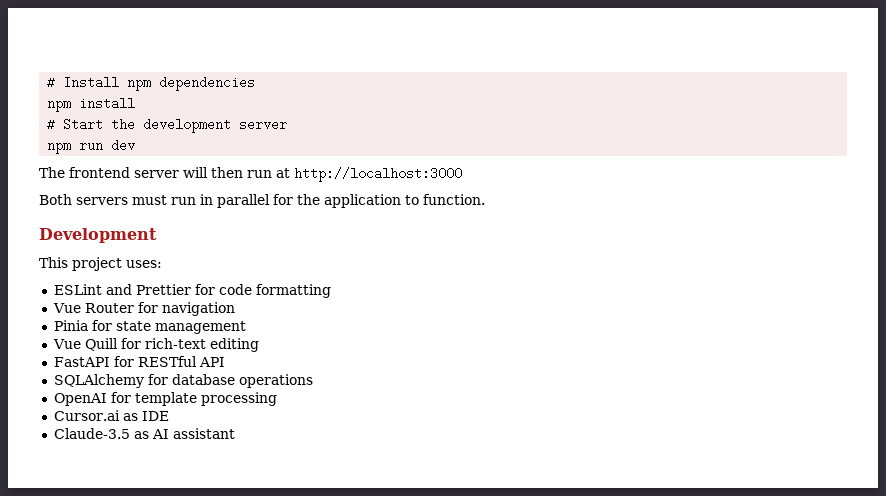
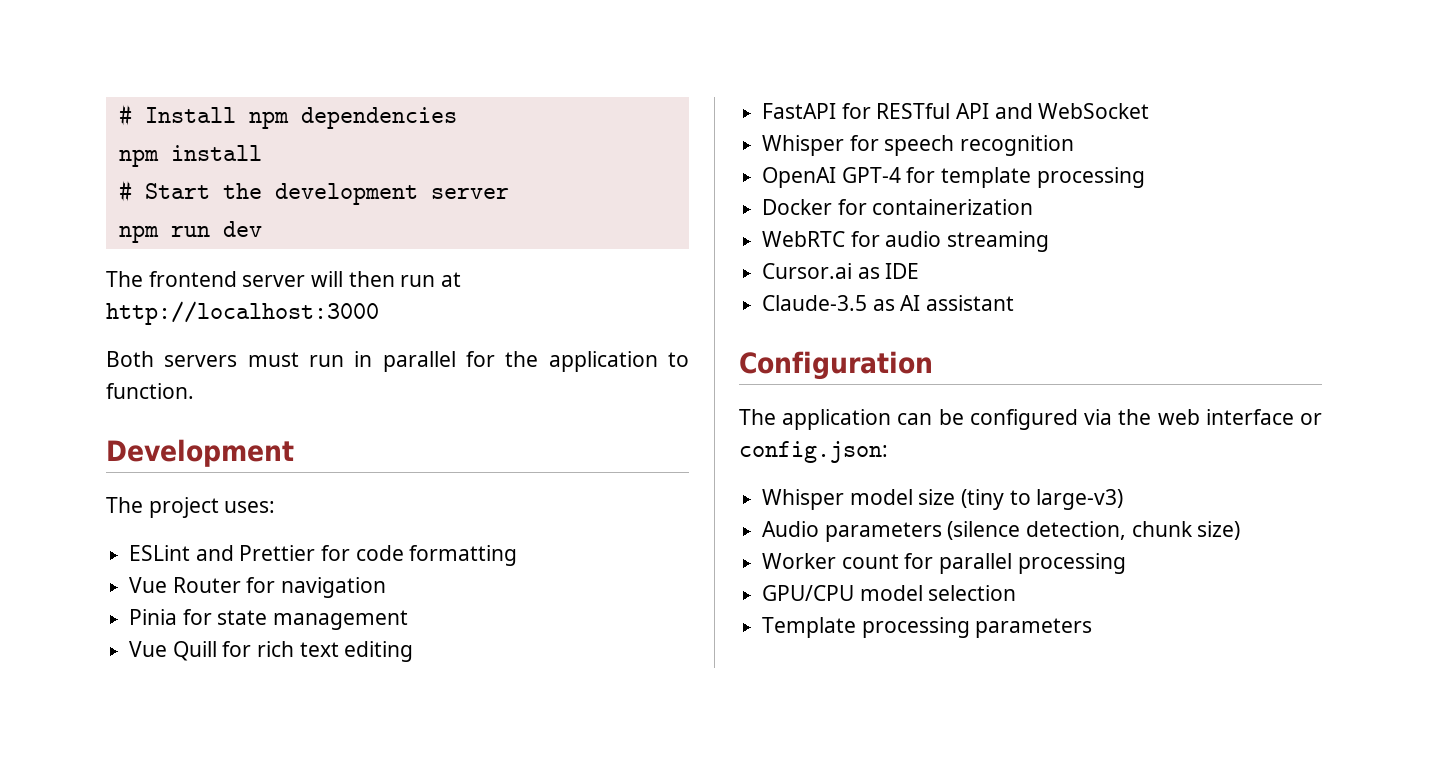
- This project uses:
+ The project uses:
- Vue Quill for rich-text editing
+ Vue Quill for rich text editing
- FastAPI for RESTful API
- SQLAlchemy for database operations
+ FastAPI for RESTful API and WebSocket
+ Whisper for speech recognition
- OpenAI for template processing
+ OpenAI GPT-4 for template processing
+ Docker for containerization
+ WebRTC for audio streaming
+ Configuration
+ The application can be configured via the web interface or config.json:
+ Whisper model size (tiny to large-v3)
+ Audio parameters (silence detection, chunk size)
+ Worker count for parallel processing
+ GPU/CPU model selection
+ Template processing parameters

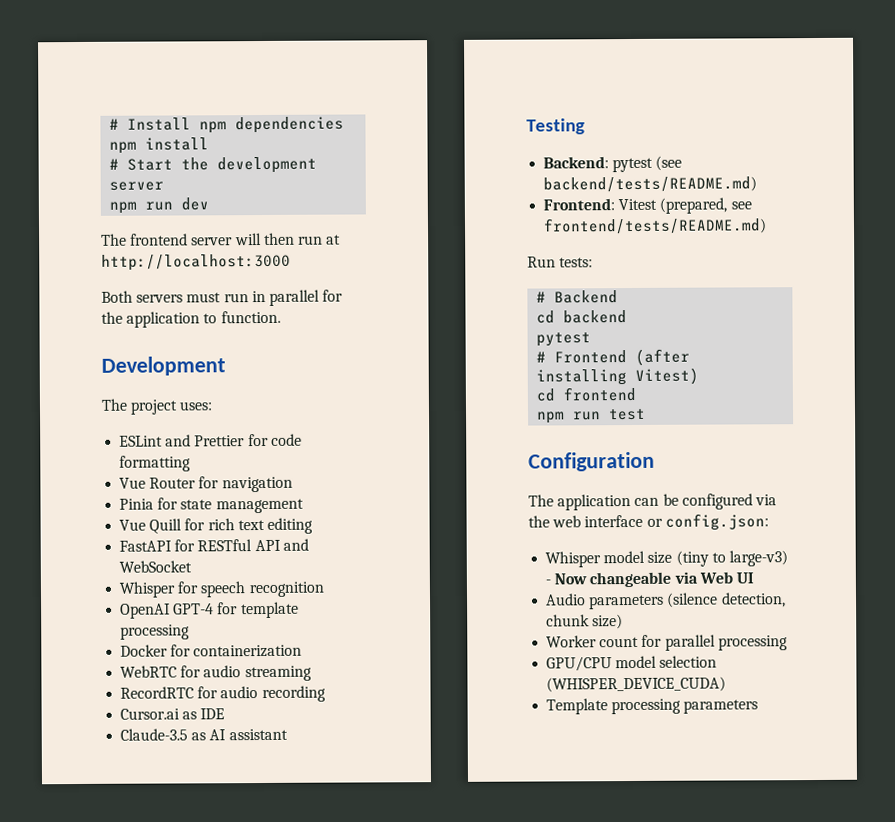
+ RecordRTC for audio recording
+ Testing
+ Backend: pytest (see backend/tests/README.md)
+ Frontend: Vitest (prepared, see frontend/tests/README.md)
+ Run tests:
+ # Backend
+ cd backend
+ pytest
+ # Frontend (after installing Vitest)
+ cd frontend
+ npm run test
- Whisper model size (tiny to large-v3)
+ Whisper model size (tiny to large-v3) - Now changeable via Web UI
- GPU/CPU model selection
+ GPU/CPU model selection (WHISPER_DEVICE_CUDA)

